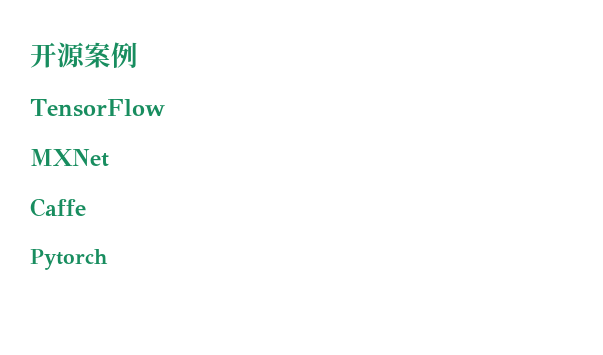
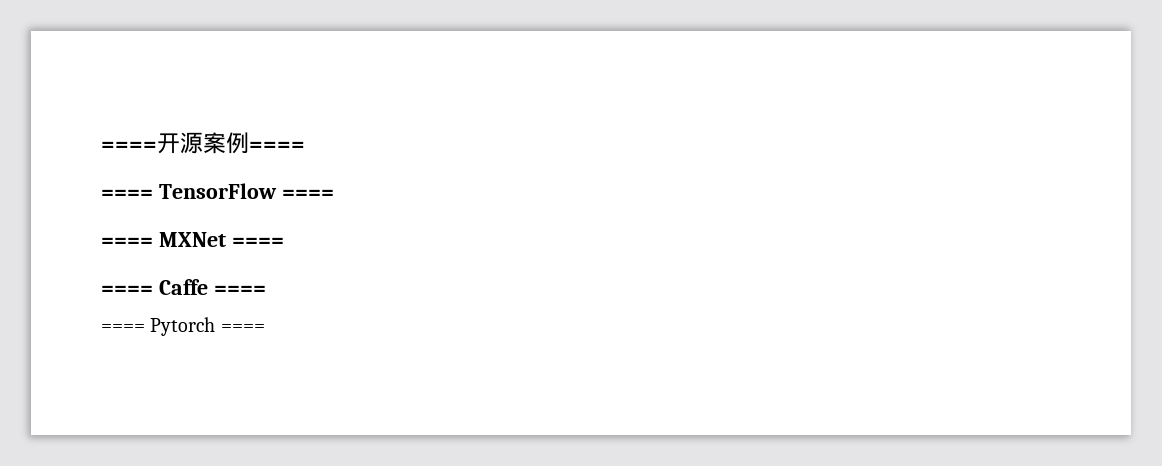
- 开源案例
- TensorFlow
- MXNet
- Caffe
- Pytorch
+ ====开源案例====
+ ==== TensorFlow ====
+ ==== MXNet ====
+ ==== Caffe ====
+ ==== Pytorch ====

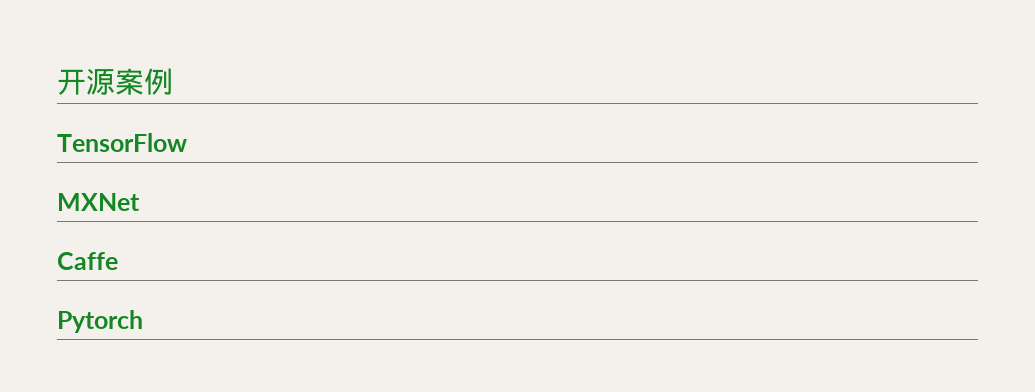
- ====开源案例====
- ==== TensorFlow ====
- ==== MXNet ====
- ==== Caffe ====
- ==== Pytorch ====
+ 开源案例
+ TensorFlow
+ MXNet
+ Caffe
+ Pytorch

